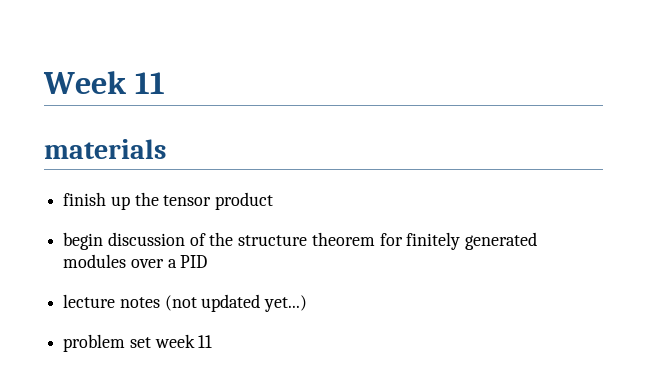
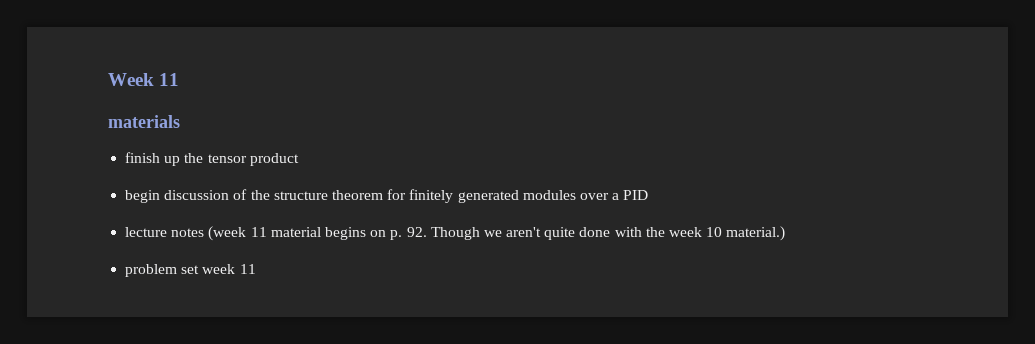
- lecture notes (not updated yet...)
+ lecture notes (week 11 material begins on p. 92. Though we aren't quite done with the week 10 material.)

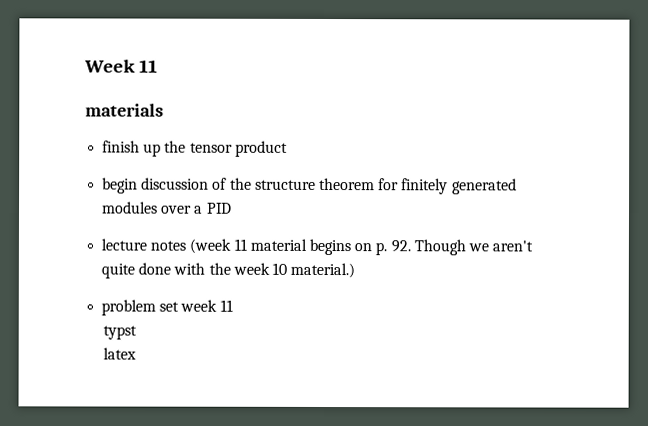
+ typst
+ latex

